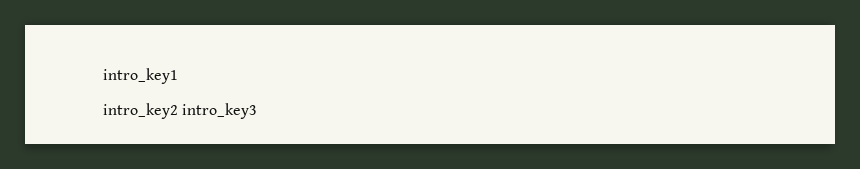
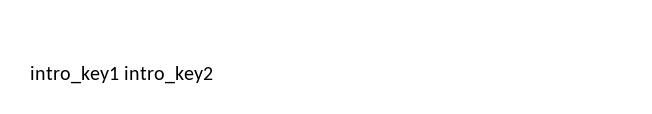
- intro_key1
- intro_key2 intro_key3
+ intro_key1 intro_key2

